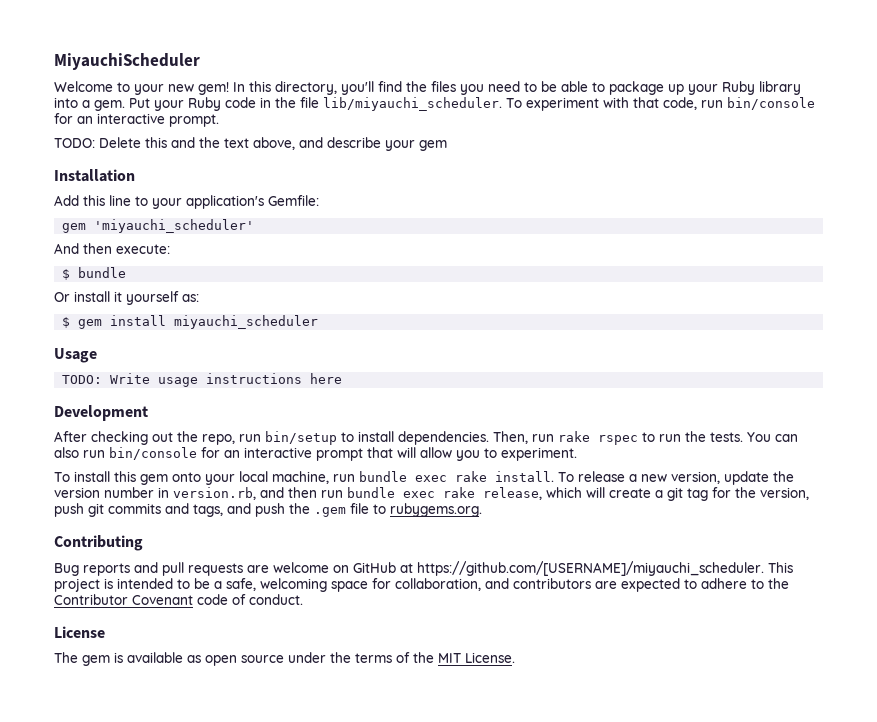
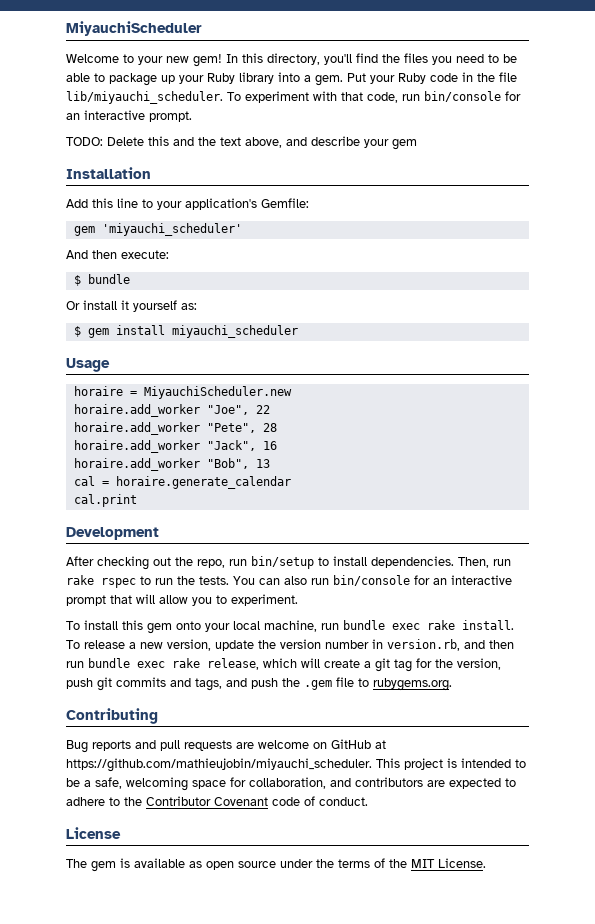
- TODO: Write usage instructions here
+ horaire = MiyauchiScheduler.new
+ horaire.add_worker "Joe", 22
+ horaire.add_worker "Pete", 28
+ horaire.add_worker "Jack", 16
+ horaire.add_worker "Bob", 13
+ cal = horaire.generate_calendar
+ cal.print
- Bug reports and pull requests are welcome on GitHub at https://github.com/[USERNAME]/miyauchi_scheduler. This project is intended to be a safe, welcoming space for collaboration, and contributors are expected to adhere to the Contributor Covenant code of conduct.
+ Bug reports and pull requests are welcome on GitHub at https://github.com/mathieujobin/miyauchi_scheduler. This project is intended to be a safe, welcoming space for collaboration, and contributors are expected to adhere to the Contributor Covenant code of conduct.

